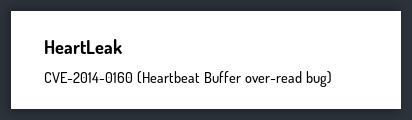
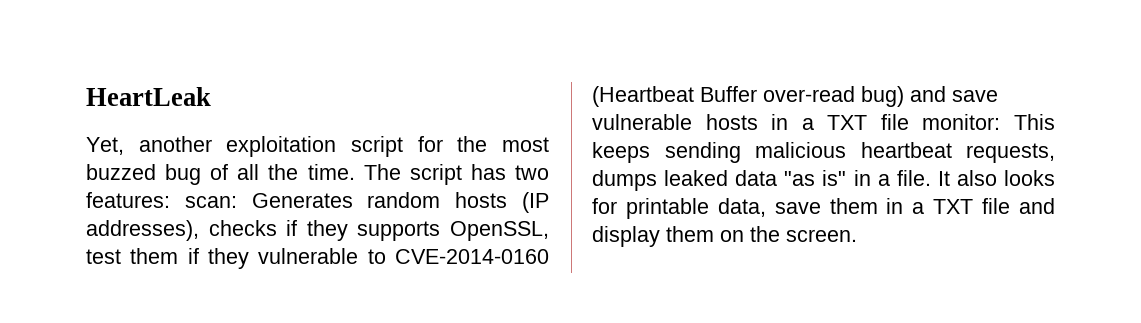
- CVE-2014-0160 (Heartbeat Buffer over-read bug)
+ Yet, another exploitation script for the most buzzed bug of all the time. The script has two features: scan: Generates random hosts (IP addresses), checks if they supports OpenSSL, test them if they vulnerable to CVE-2014-0160 (Heartbeat Buffer over-read bug) and save vulnerable hosts in a TXT file monitor: This keeps sending malicious heartbeat requests, dumps leaked data "as is" in a file. It also looks for printable data, save them in a TXT file and display them on the screen.

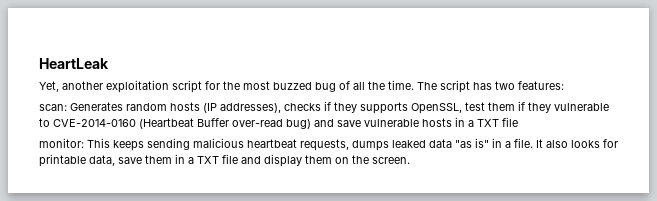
- The script has two features: scan: Generates random hosts (IP addresses), checks if they supports OpenSSL, test them if they vulnerable to CVE-2014-0160 (Heartbeat Buffer over-read bug) and save vulnerable hosts in a TXT file monitor: This keeps sending malicious heartbeat requests, dumps leaked data "as is" in a file.
+ The script has two features:
+ scan: Generates random hosts (IP addresses), checks if they supports OpenSSL, test them if they vulnerable to CVE-2014-0160 (Heartbeat Buffer over-read bug) and save vulnerable hosts in a TXT file
+ monitor: This keeps sending malicious heartbeat requests, dumps leaked data "as is" in a file.

